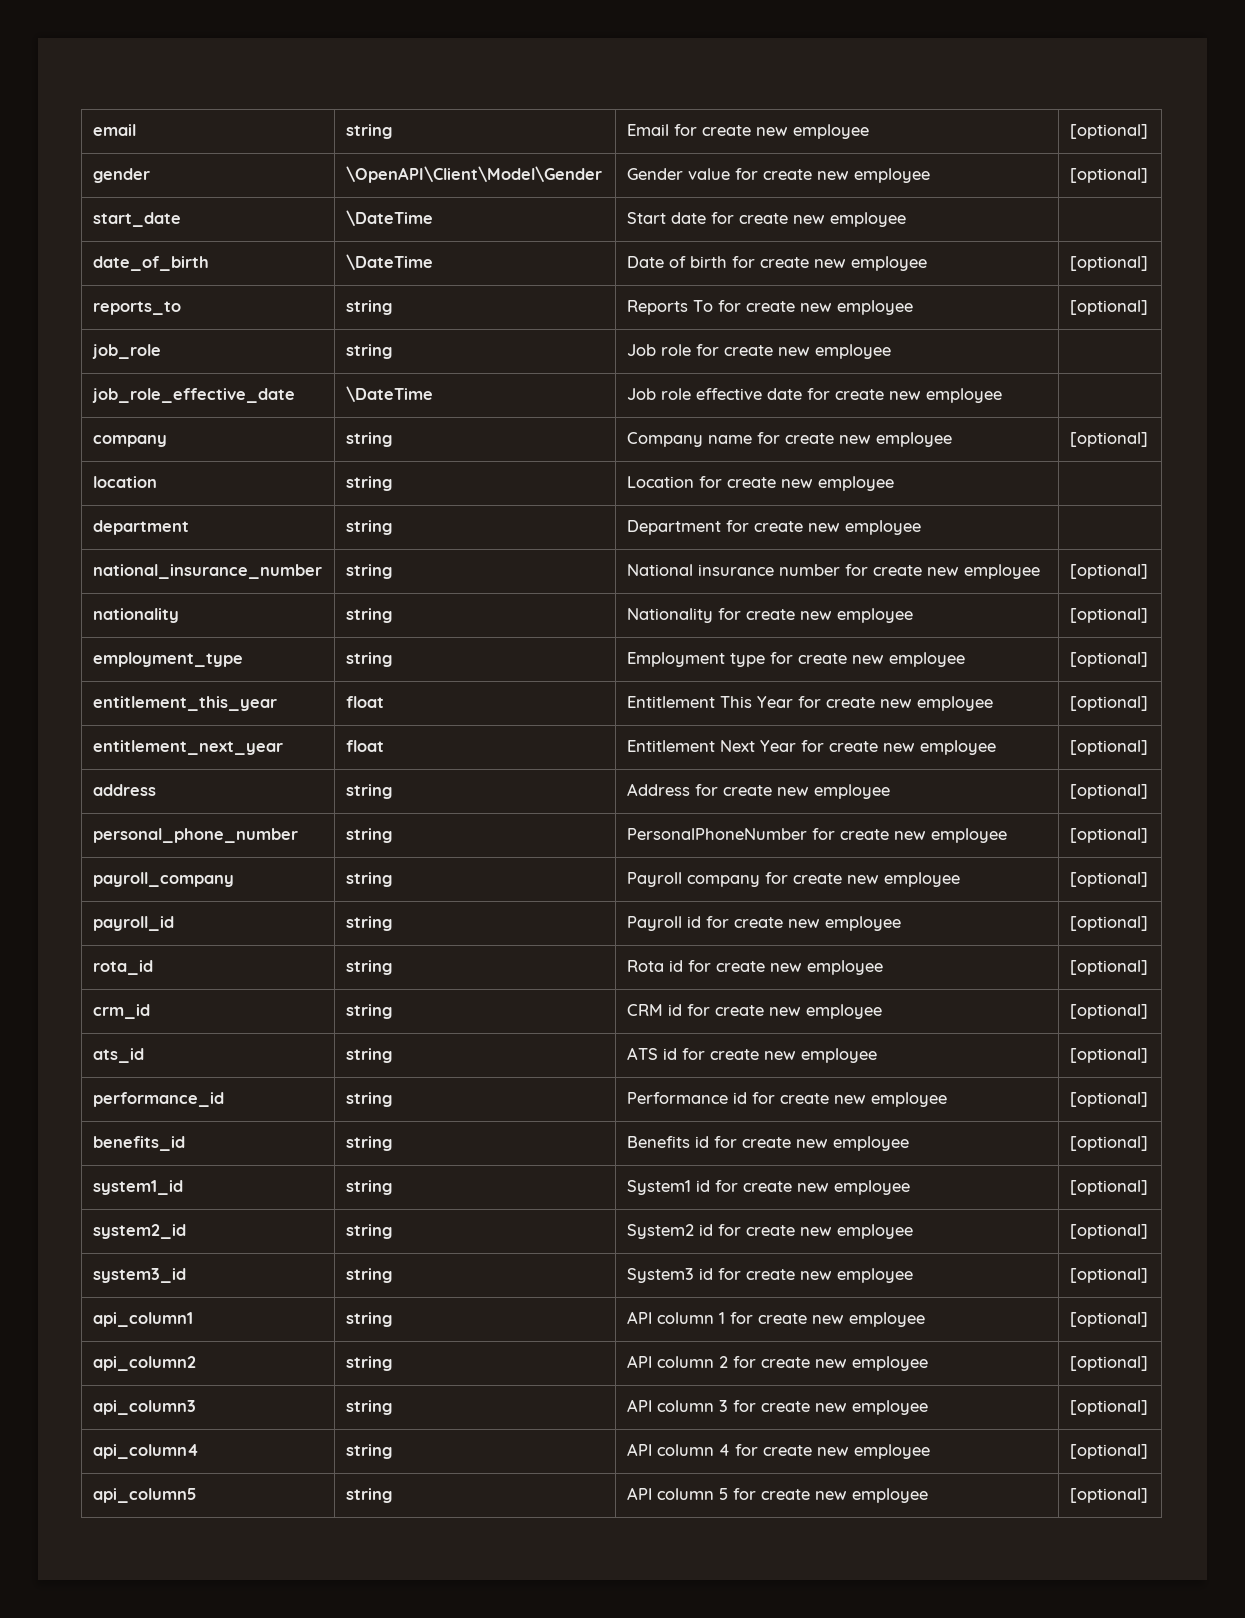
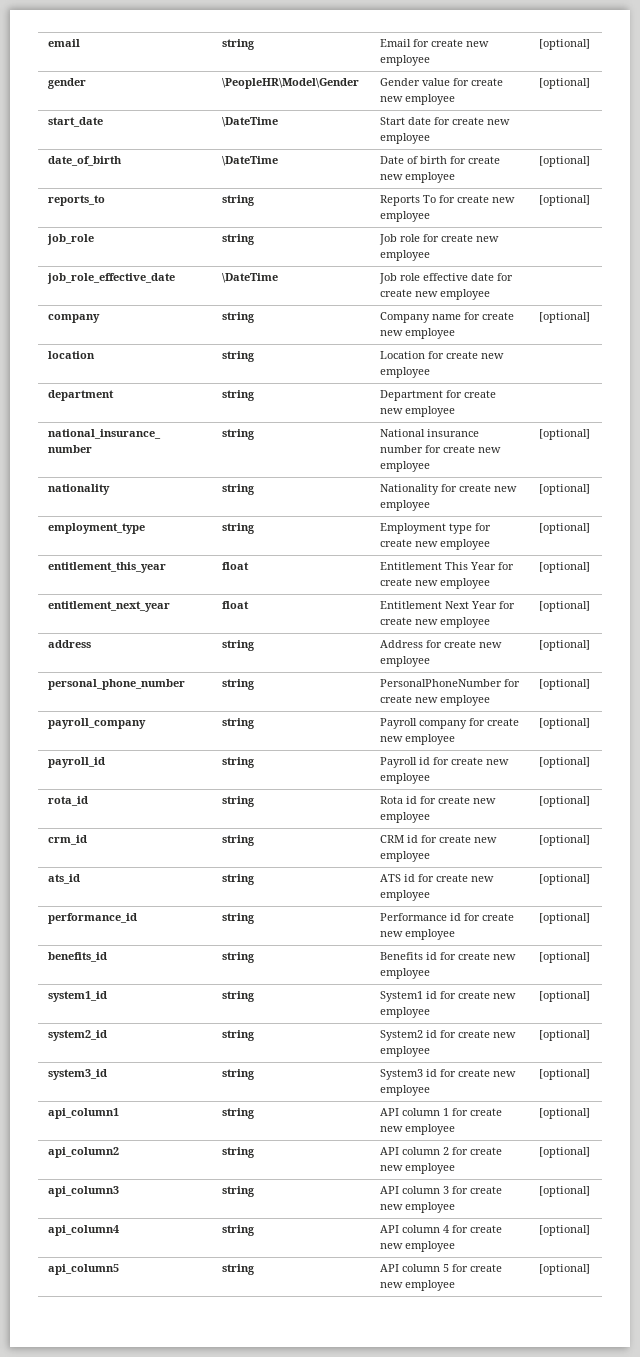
- gender | \OpenAPI\Client\Model\Gender | Gender value for create new employee | [optional]
+ gender | \PeopleHR\Model\Gender | Gender value for create new employee | [optional]

